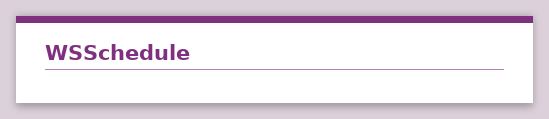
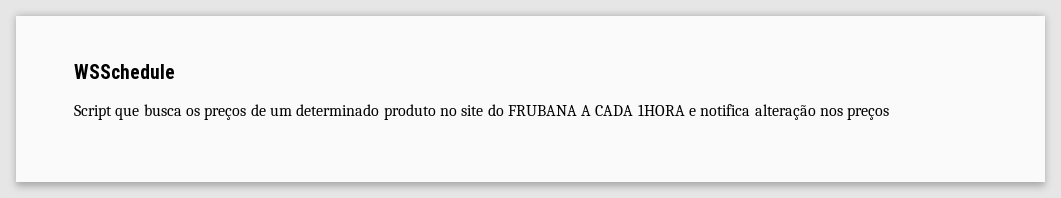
+ Script que busca os preços de um determinado produto no site do FRUBANA A CADA 1HORA e notifica alteração nos preços

